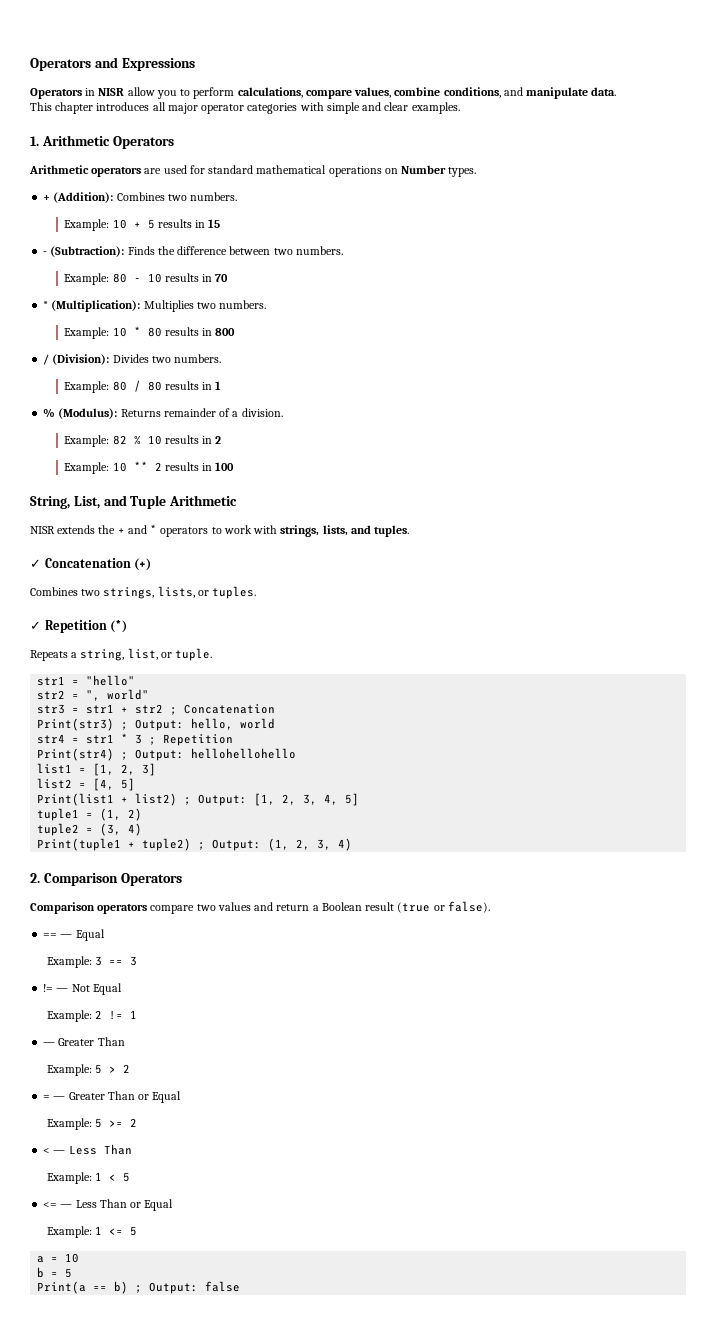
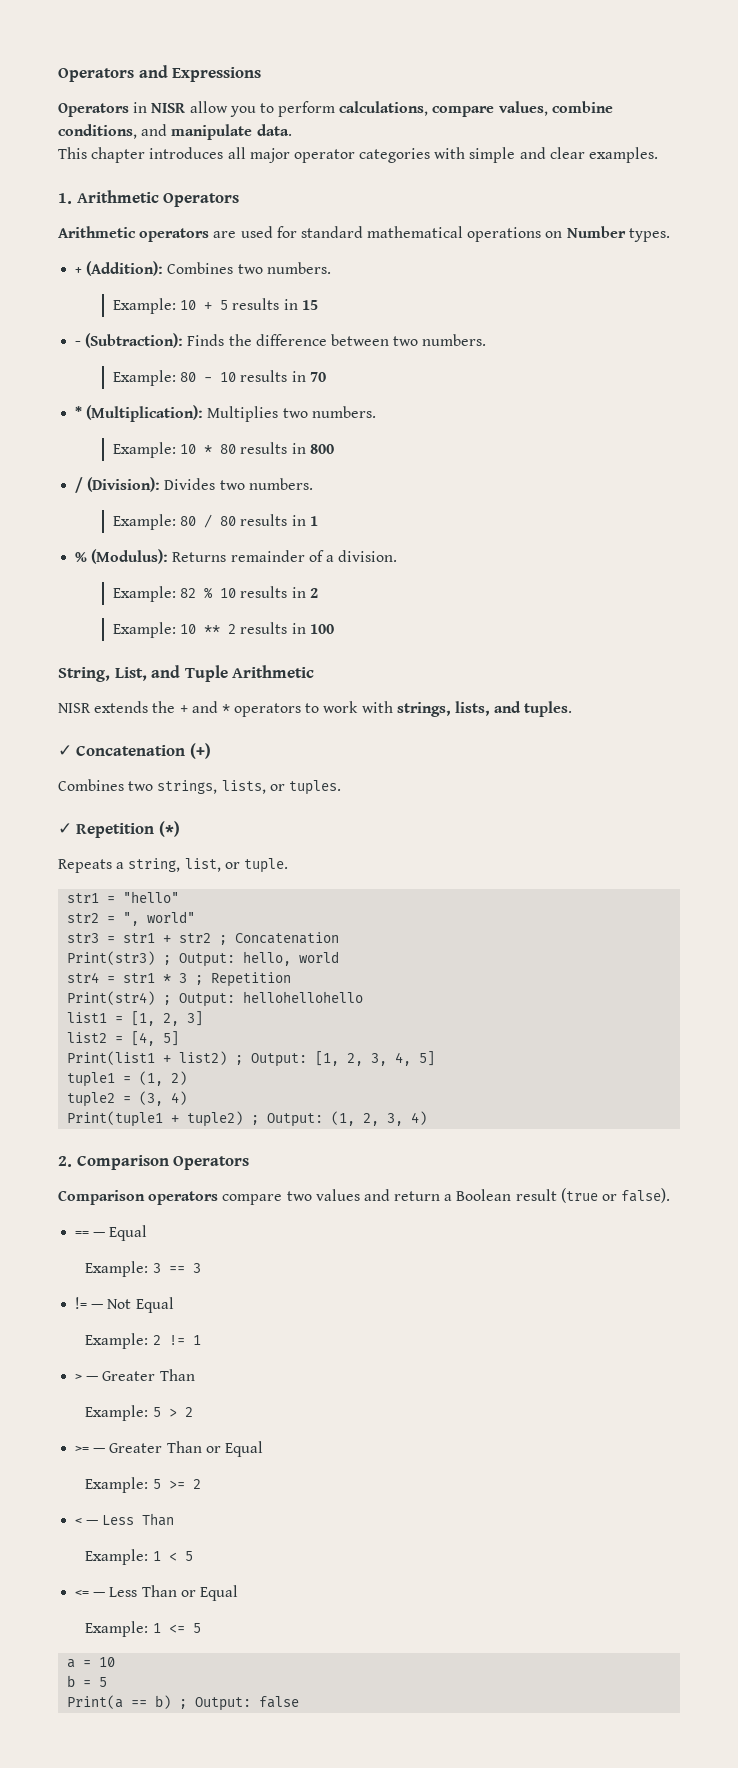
  Example: 2 != 1
- — Greater Than
+ > — Greater Than
- = — Greater Than or Equal
+ >= — Greater Than or Equal

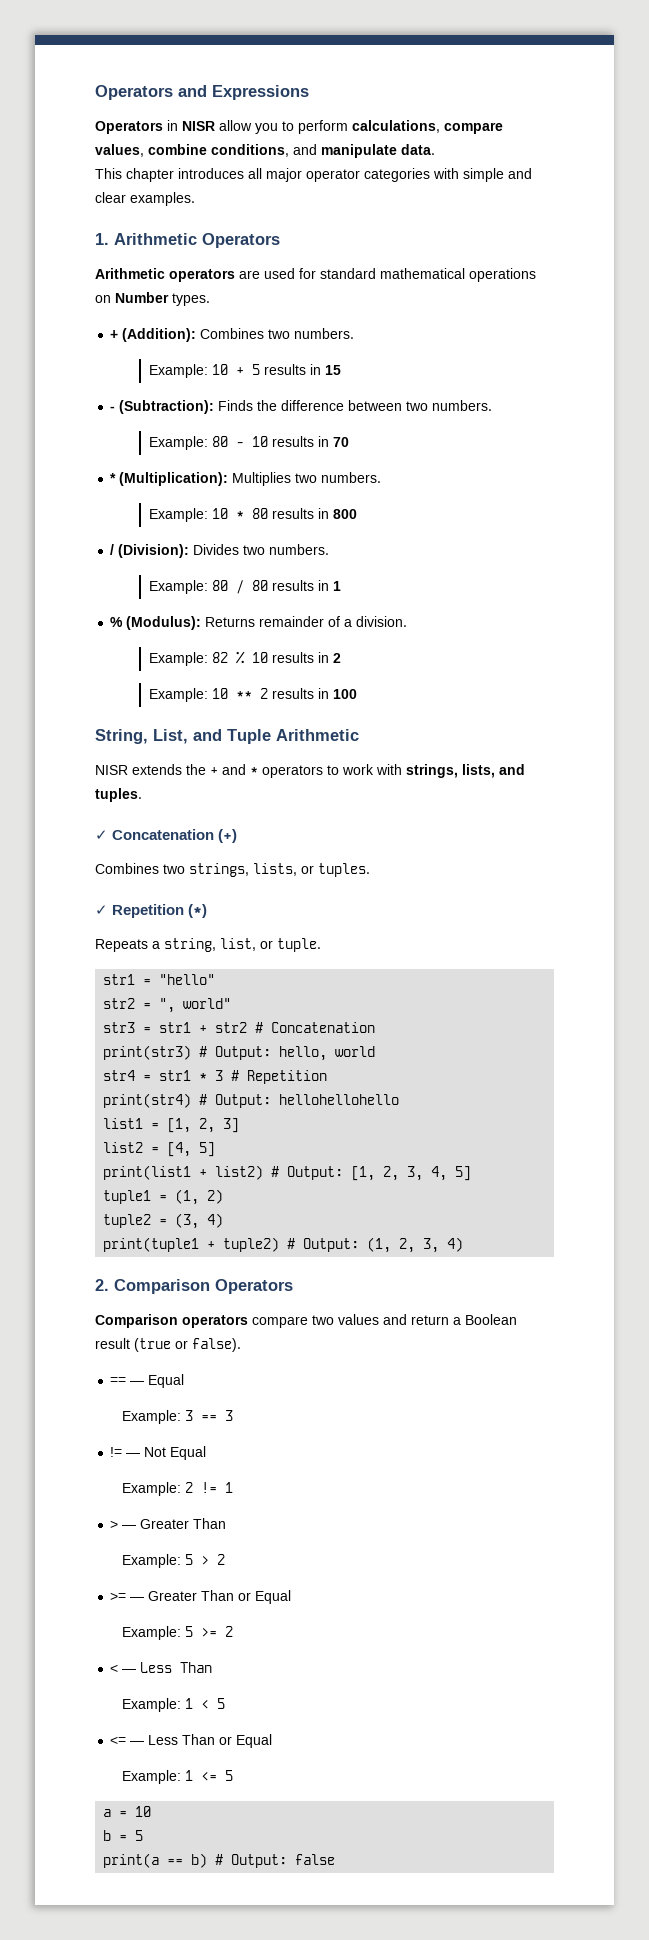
- str3 = str1 + str2 ; Concatenation
+ str3 = str1 + str2 # Concatenation
- Print(str3) ; Output: hello, world
+ print(str3) # Output: hello, world
- str4 = str1 * 3 ; Repetition
+ str4 = str1 * 3 # Repetition
- Print(str4) ; Output: hellohellohello
+ print(str4) # Output: hellohellohello
- Print(list1 + list2) ; Output: [1, 2, 3, 4, 5]
+ print(list1 + list2) # Output: [1, 2, 3, 4, 5]
- Print(tuple1 + tuple2) ; Output: (1, 2, 3, 4)
+ print(tuple1 + tuple2) # Output: (1, 2, 3, 4)
- Print(a == b) ; Output: false
+ print(a == b) # Output: false

